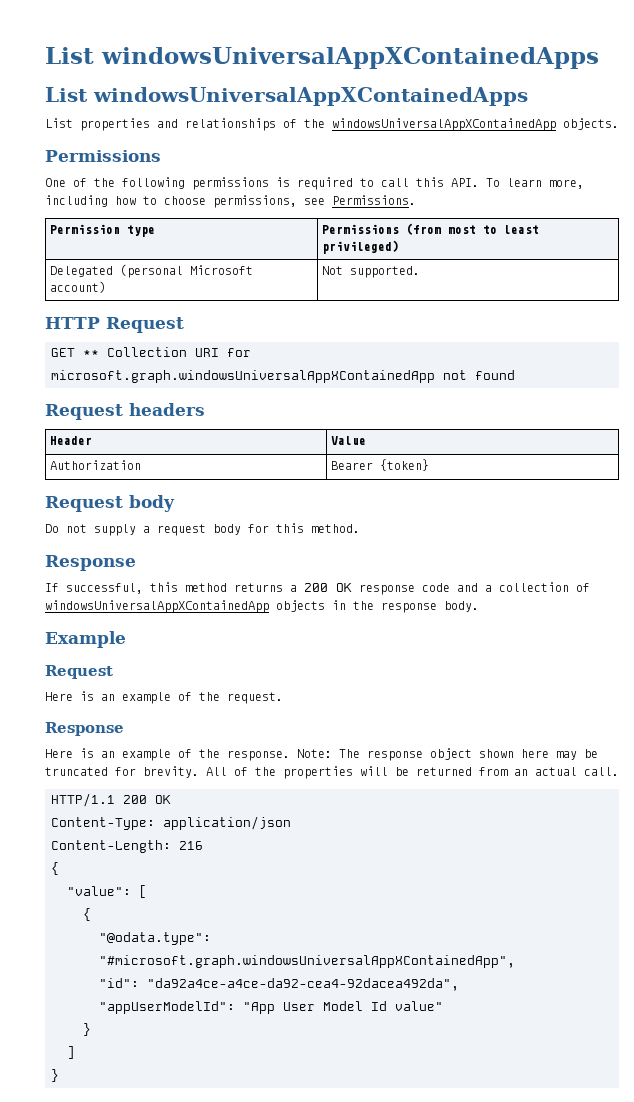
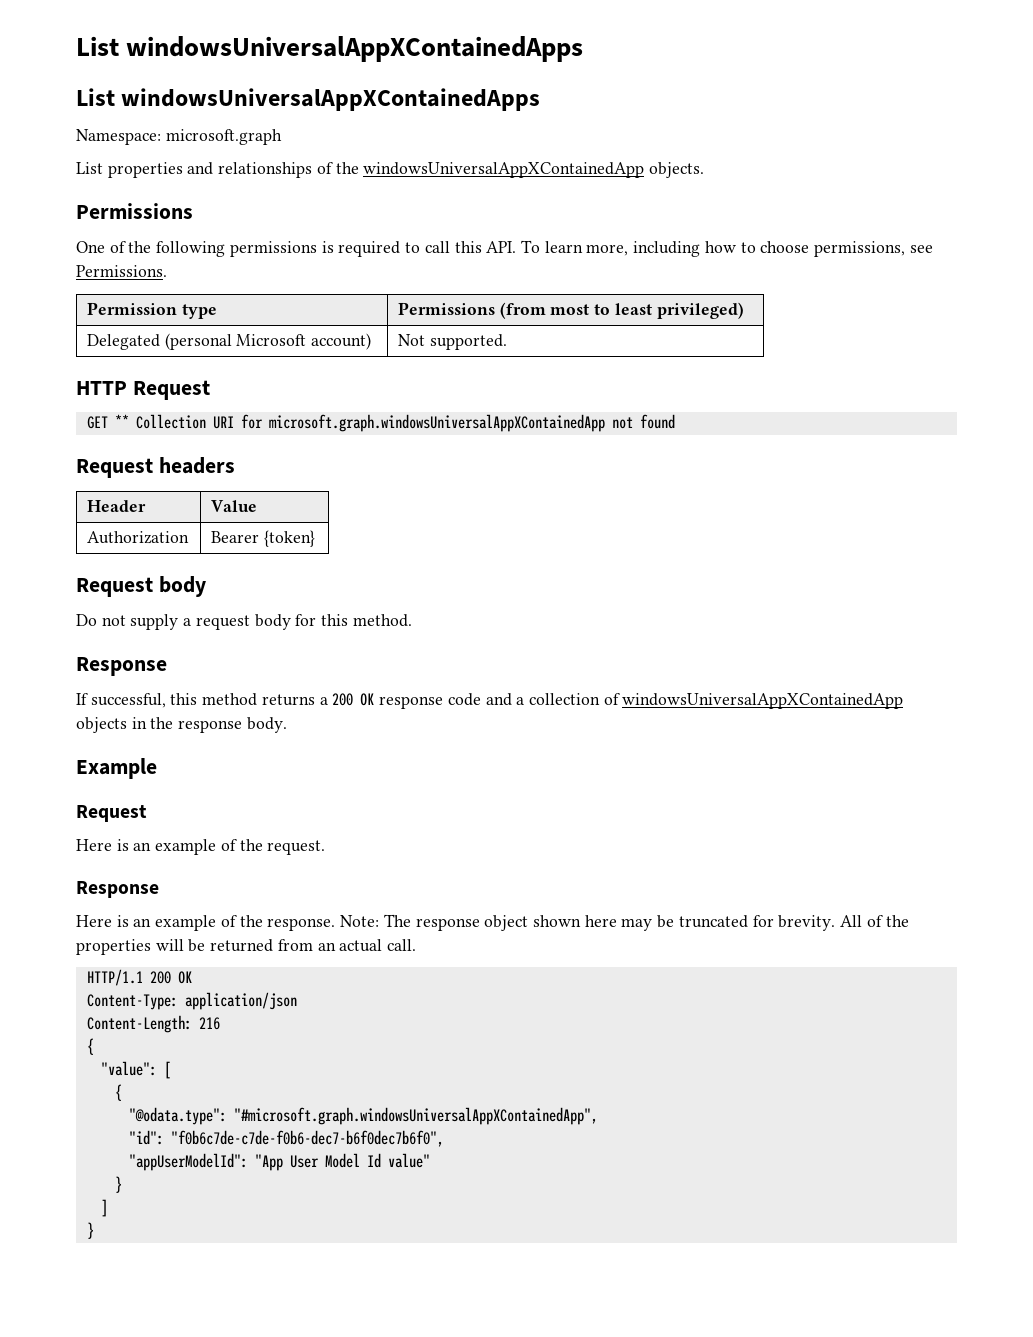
+ Namespace: microsoft.graph
- "id": "da92a4ce-a4ce-da92-cea4-92dacea492da",
+ "id": "f0b6c7de-c7de-f0b6-dec7-b6f0dec7b6f0",

